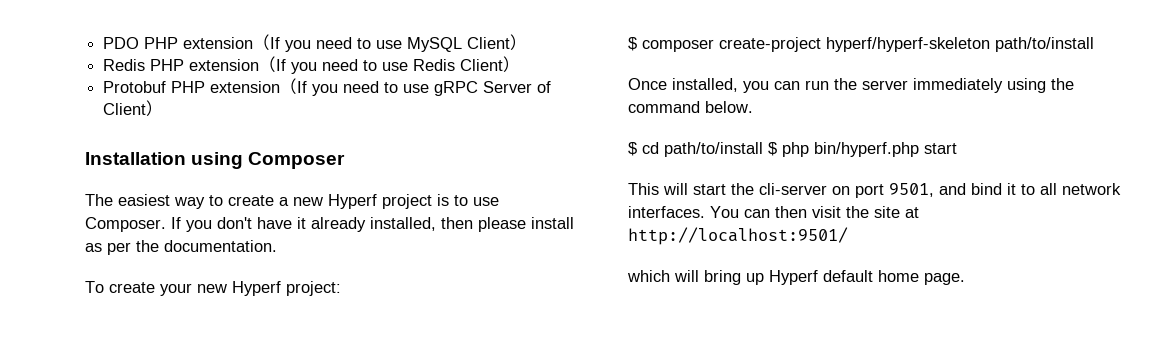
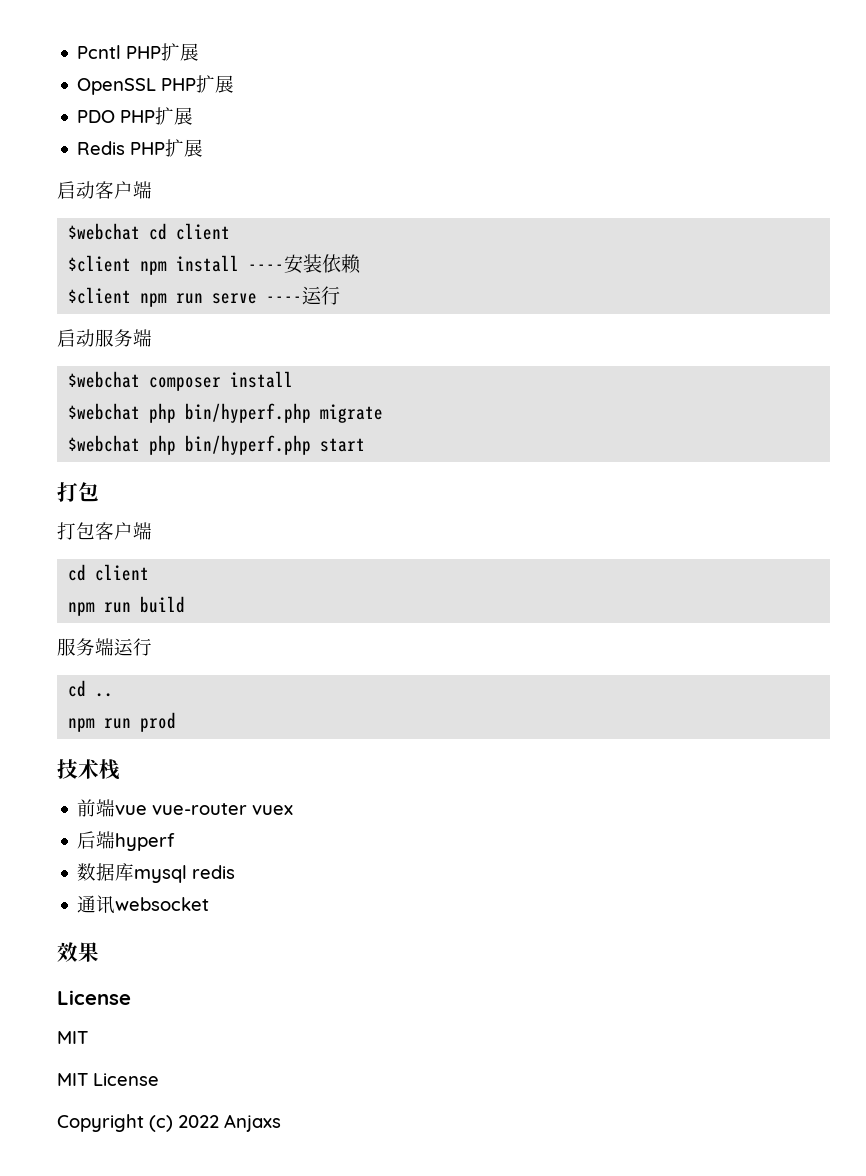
- PDO PHP extension（If you need to use MySQL Client）
- Redis PHP extension（If you need to use Redis Client）
- Protobuf PHP extension（If you need to use gRPC Server of Client）
- Installation using Composer
- The easiest way to create a new Hyperf project is to use Composer. If you don't have it already installed, then please install as per the documentation.
- To create your new Hyperf project:
- $ composer create-project hyperf/hyperf-skeleton path/to/install
- Once installed, you can run the server immediately using the command below.
- $ cd path/to/install $ php bin/hyperf.php start
- This will start the cli-server on port 9501, and bind it to all network interfaces. You can then visit the site at http://localhost:9501/
- which will bring up Hyperf default home page.
+ Pcntl PHP扩展
+ OpenSSL PHP扩展
+ PDO PHP扩展
+ Redis PHP扩展
+ 启动客户端
+ $webchat cd client
+ $client npm install ----安装依赖
+ $client npm run serve ----运行
+ 启动服务端
+ $webchat composer install
+ $webchat php bin/hyperf.php migrate
+ $webchat php bin/hyperf.php start
+ 打包
+ 打包客户端
+ cd client
+ npm run build
+ 服务端运行
+ cd ..
+ npm run prod
+ 技术栈
+ 前端vue vue-router vuex
+ 后端hyperf
+ 数据库mysql redis
+ 通讯websocket
+ 效果
+ License
+ MIT
+ MIT License
+ Copyright (c) 2022 Anjaxs

